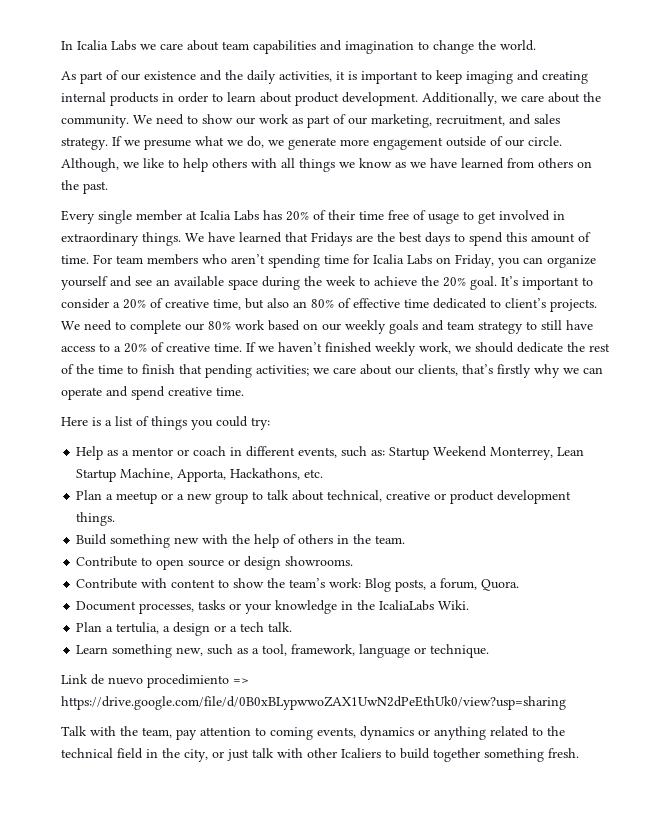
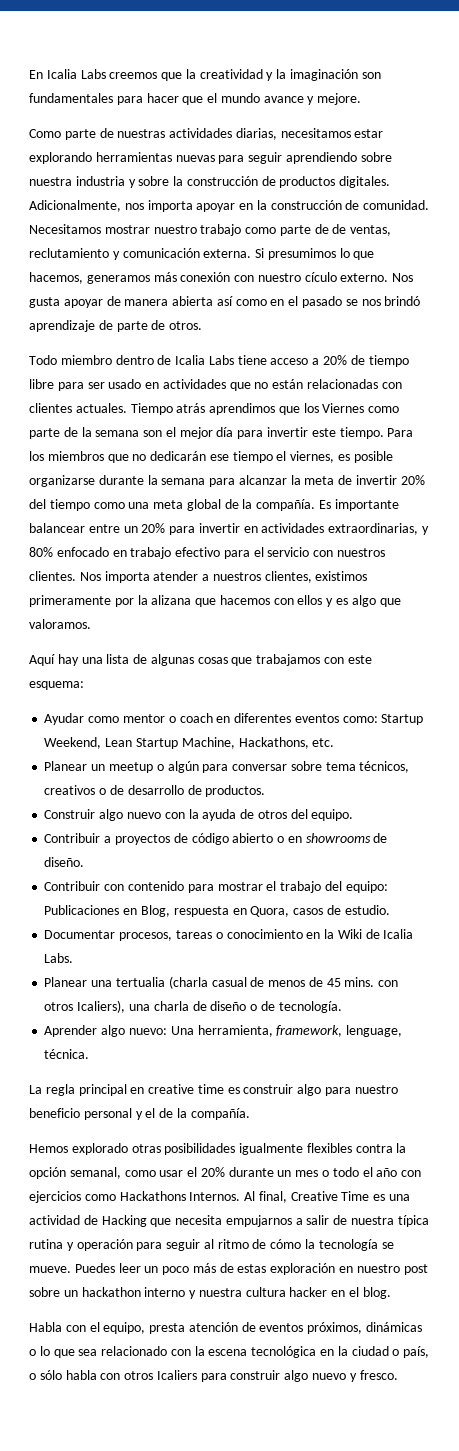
- In Icalia Labs we care about team capabilities and imagination to change the world.
- As part of our existence and the daily activities, it is important to keep imaging and creating internal products in order to learn about product development. Additionally, we care about the community. We need to show our work as part of our marketing, recruitment, and sales strategy. If we presume what we do, we generate more engagement outside of our circle. Although, we like to help others with all things we know as we have learned from others on the past.
- Every single member at Icalia Labs has 20% of their time free of usage to get involved in extraordinary things. We have learned that Fridays are the best days to spend this amount of time. For team members who aren’t spending time for Icalia Labs on Friday, you can organize yourself and see an available space during the week to achieve the 20% goal. It’s important to consider a 20% of creative time, but also an 80% of effective time dedicated to client’s projects. We need to complete our 80% work based on our weekly goals and team strategy to still have access to a 20% of creative time. If we haven’t finished weekly work, we should dedicate the rest of the time to finish that pending activities; we care about our clients, that’s firstly why we can operate and spend creative time.
- Here is a list of things you could try:
- Help as a mentor or coach in different events, such as: Startup Weekend Monterrey, Lean Startup Machine, Apporta, Hackathons, etc.
+ En Icalia Labs creemos que la creatividad y la imaginación son fundamentales para hacer que el mundo avance y mejore.
+ Como parte de nuestras actividades diarias, necesitamos estar explorando herramientas nuevas para seguir aprendiendo sobre nuestra industria y sobre la construcción de productos digitales. Adicionalmente, nos importa apoyar en la construcción de comunidad. Necesitamos mostrar nuestro trabajo como parte de de ventas, reclutamiento y comunicación externa. Si presumimos lo que hacemos, generamos más conexión con nuestro cículo externo. Nos gusta apoyar de manera abierta así como en el pasado se nos brindó aprendizaje de parte de otros.
+ Todo miembro dentro de Icalia Labs tiene acceso a 20% de tiempo libre para ser usado en actividades que no están relacionadas con clientes actuales. Tiempo atrás aprendimos que los Viernes como parte de la semana son el mejor día para invertir este tiempo. Para los miembros que no dedicarán ese tiempo el viernes, es posible organizarse durante la semana para alcanzar la meta de invertir 20% del tiempo como una meta global de la compañía. Es importante balancear entre un 20% para invertir en actividades extraordinarias, y 80% enfocado en trabajo efectivo para el servicio con nuestros clientes. Nos importa atender a nuestros clientes, existimos primeramente por la alizana que hacemos con ellos y es algo que valoramos.
+ Aquí hay una lista de algunas cosas que trabajamos con este esquema:
+ Ayudar como mentor o coach en diferentes eventos como: Startup Weekend, Lean Startup Machine, Hackathons, etc.
- Plan a meetup or a new group to talk about technical, creative or product development things.
- Build something new with the help of others in the team.
- Contribute to open source or design showrooms.
- Contribute with content to show the team’s work: Blog posts, a forum, Quora.
- Document processes, tasks or your knowledge in the IcaliaLabs Wiki.
- Plan a tertulia, a design or a tech talk.
- Learn something new, such as a tool, framework, language or technique.
- Link de nuevo procedimiento => https://drive.google.com/file/d/0B0xBLypwwoZAX1UwN2dPeEthUk0/view?usp=sharing
- Talk with the team, pay attention to coming events, dynamics or anything related to the technical field in the city, or just talk with other Icaliers to build together something fresh.
+ Planear un meetup o algún para conversar sobre tema técnicos, creativos o de desarrollo de productos.
+ Construir algo nuevo con la ayuda de otros del equipo.
+ Contribuir a proyectos de código abierto o en showrooms de diseño.
+ Contribuir con contenido para mostrar el trabajo del equipo: Publicaciones en Blog, respuesta en Quora, casos de estudio.
+ Documentar procesos, tareas o conocimiento en la Wiki de Icalia Labs.
+ Planear una tertualia (charla casual de menos de 45 mins. con otros Icaliers), una charla de diseño o de tecnología.
+ Aprender algo nuevo: Una herramienta, framework, lenguage, técnica.
+ La regla principal en creative time es construir algo para nuestro beneficio personal y el de la compañía.
+ Hemos explorado otras posibilidades igualmente flexibles contra la opción semanal, como usar el 20% durante un mes o todo el año con ejercicios como Hackathons Internos. Al final, Creative Time es una actividad de Hacking que necesita empujarnos a salir de nuestra típica rutina y operación para seguir al ritmo de cómo la tecnología se mueve. Puedes leer un poco más de estas exploración en nuestro post sobre un hackathon interno y nuestra cultura hacker en el blog.
+ Habla con el equipo, presta atención de eventos próximos, dinámicas o lo que sea relacionado con la escena tecnológica en la ciudad o país, o sólo habla con otros Icaliers para construir algo nuevo y fresco.

